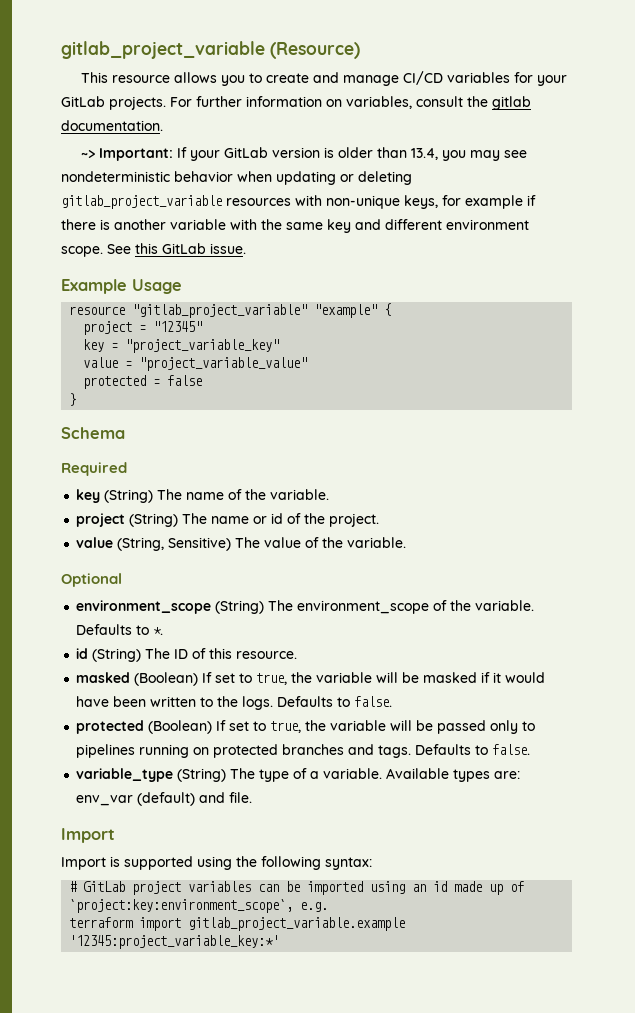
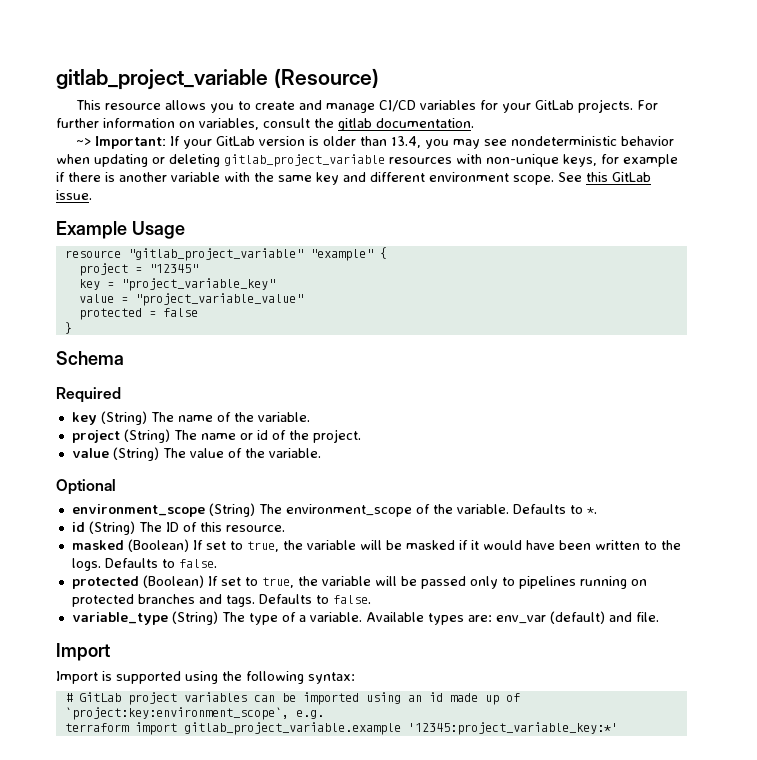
- value (String, Sensitive) The value of the variable.
+ value (String) The value of the variable.

